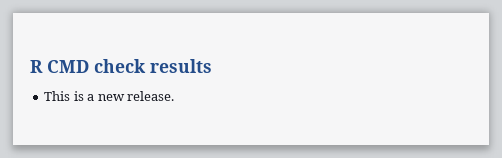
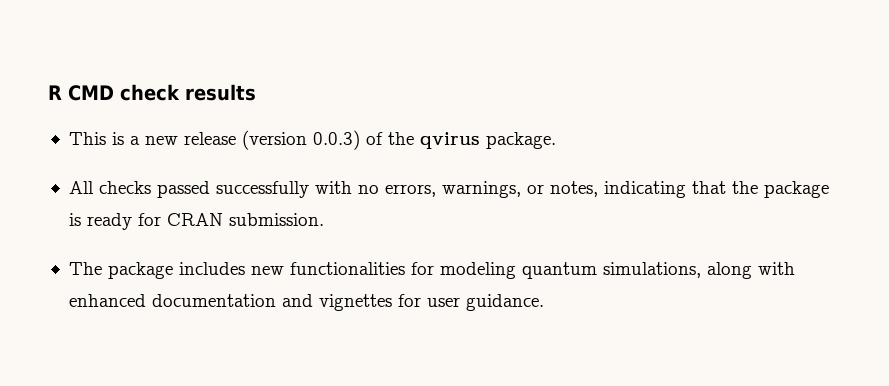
- This is a new release.
+ This is a new release (version 0.0.3) of the qvirus package.
+ All checks passed successfully with no errors, warnings, or notes, indicating that the package is ready for CRAN submission.
+ The package includes new functionalities for modeling quantum simulations, along with enhanced documentation and vignettes for user guidance.

